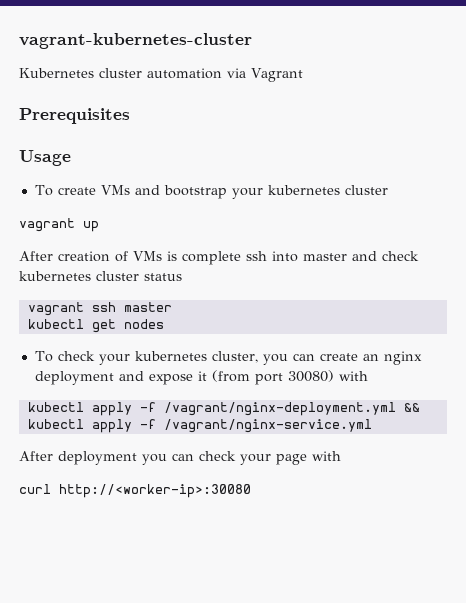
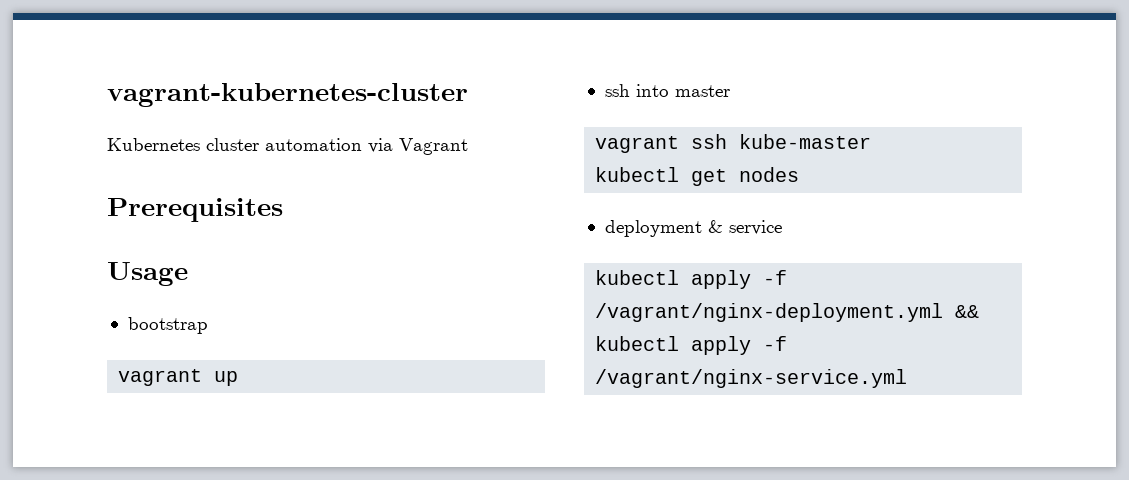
- To create VMs and bootstrap your kubernetes cluster
+ bootstrap
  vagrant up
- After creation of VMs is complete ssh into master and check kubernetes cluster status
+ ssh into master
- vagrant ssh master
+ vagrant ssh kube-master
- To check your kubernetes cluster, you can create an nginx deployment and expose it (from port 30080) with
+ deployment & service
- After deployment you can check your page with
- curl http://<worker-ip>:30080

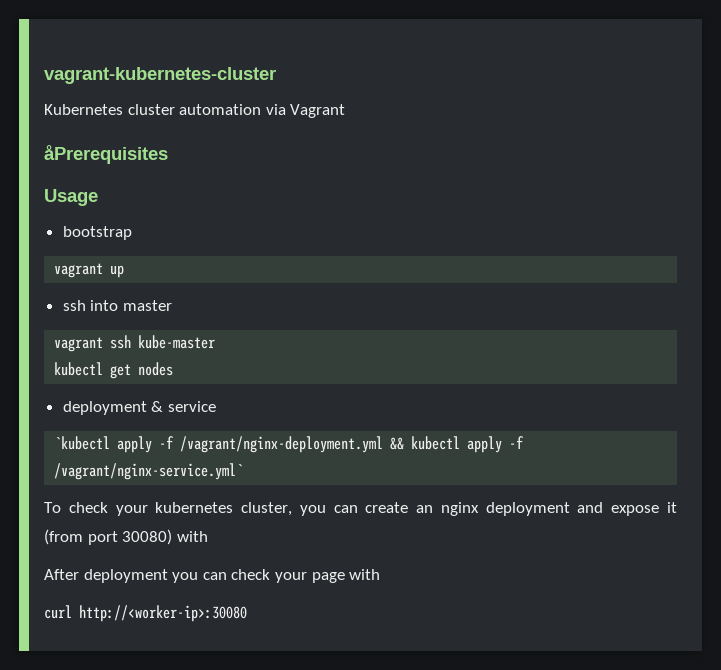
- Prerequisites
+ åPrerequisites
- kubectl apply -f /vagrant/nginx-deployment.yml && kubectl apply -f /vagrant/nginx-service.yml
+ `kubectl apply -f /vagrant/nginx-deployment.yml && kubectl apply -f /vagrant/nginx-service.yml`
+ To check your kubernetes cluster, you can create an nginx deployment and expose it (from port 30080) with
+ After deployment you can check your page with
+ curl http://<worker-ip>:30080

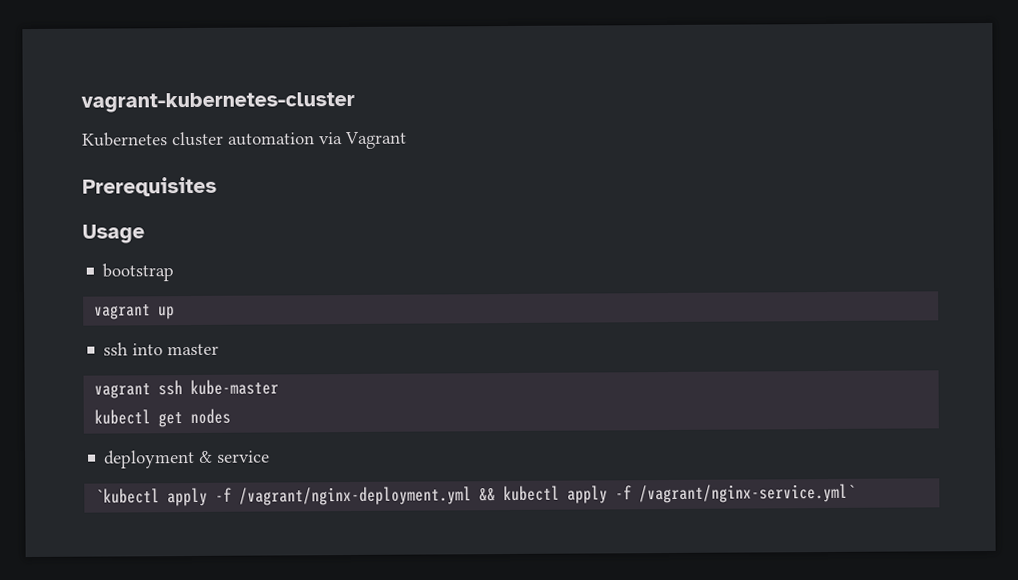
- åPrerequisites
+ Prerequisites
- To check your kubernetes cluster, you can create an nginx deployment and expose it (from port 30080) with
- After deployment you can check your page with
- curl http://<worker-ip>:30080

